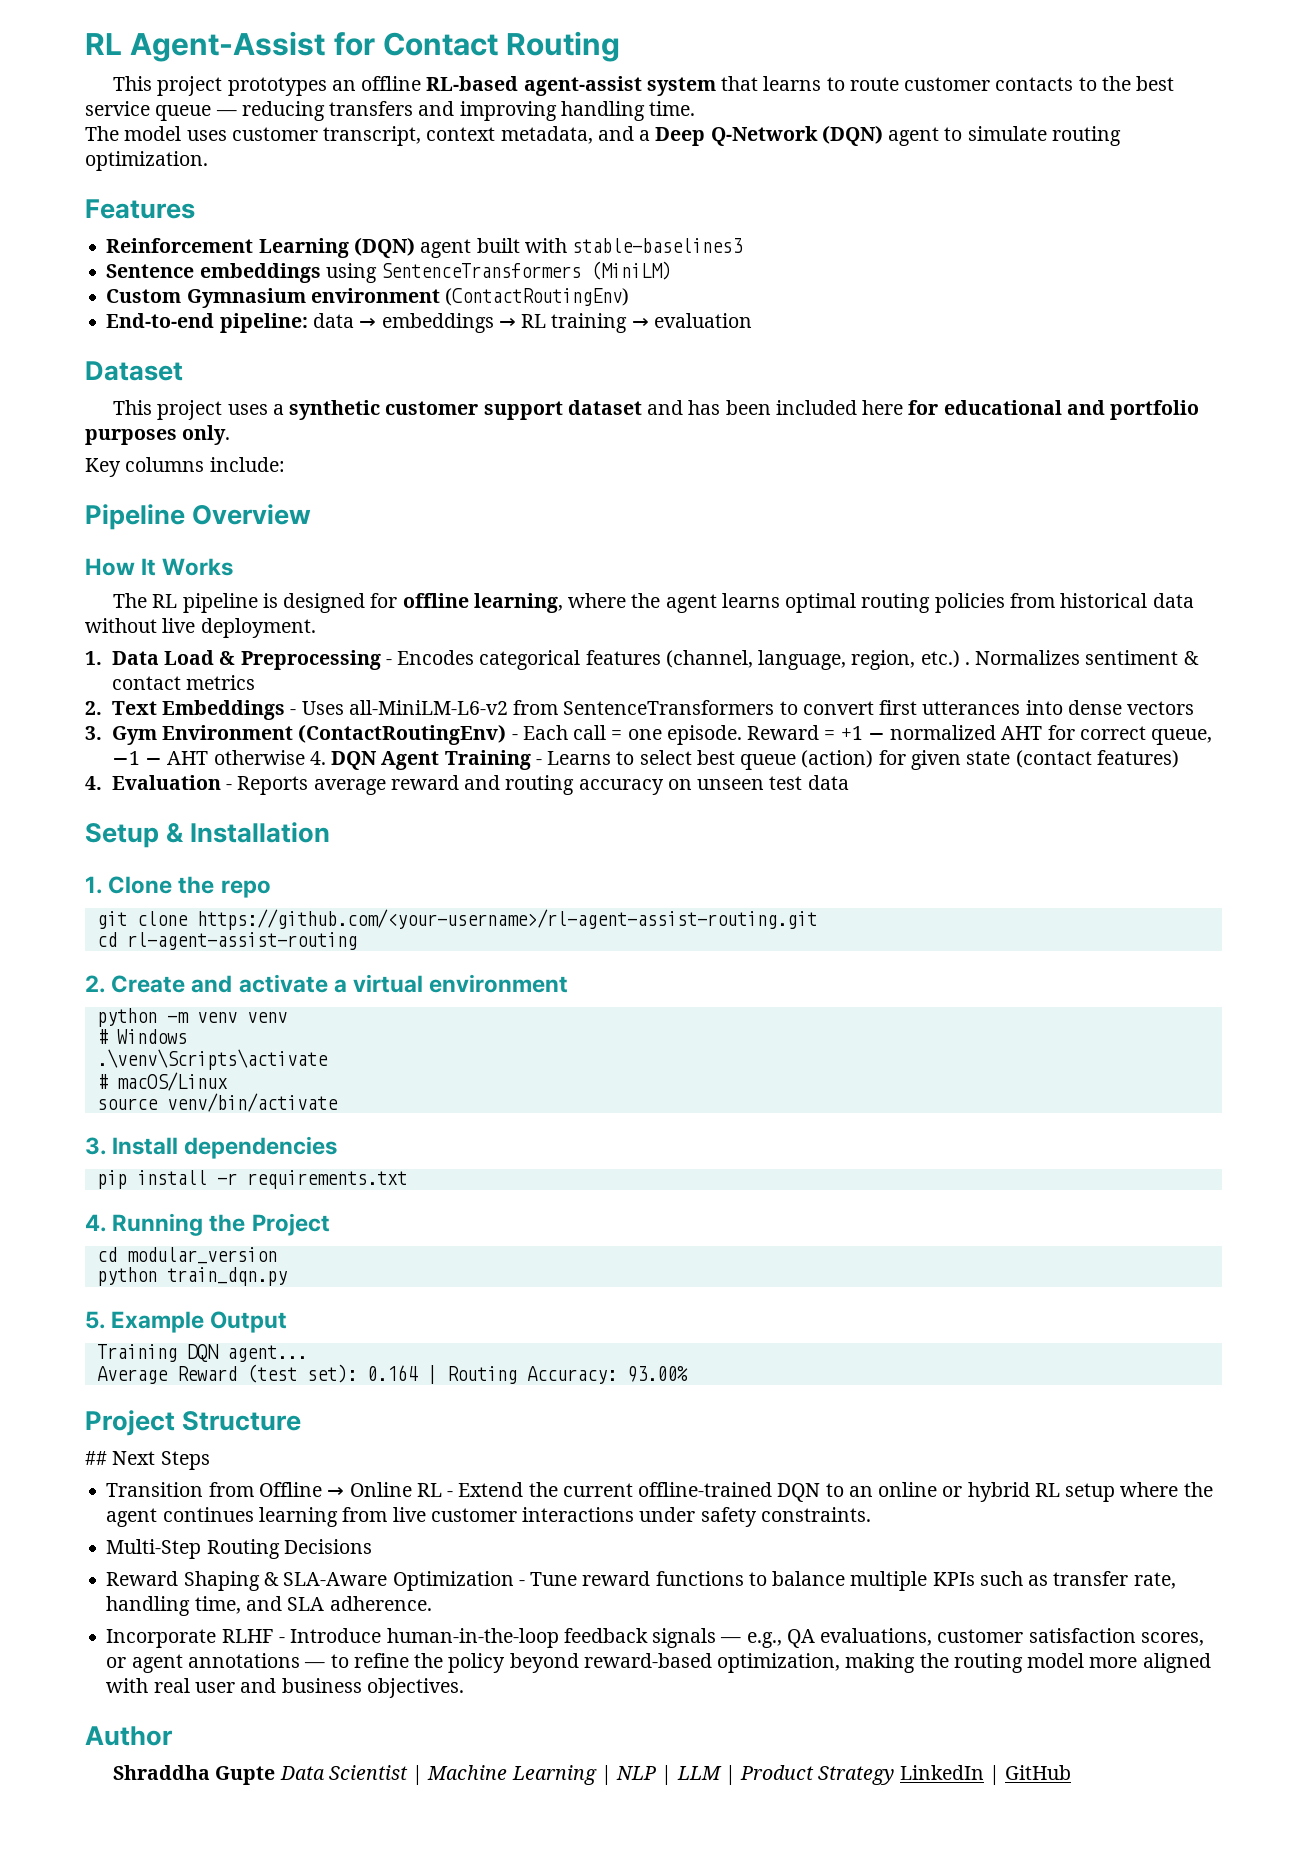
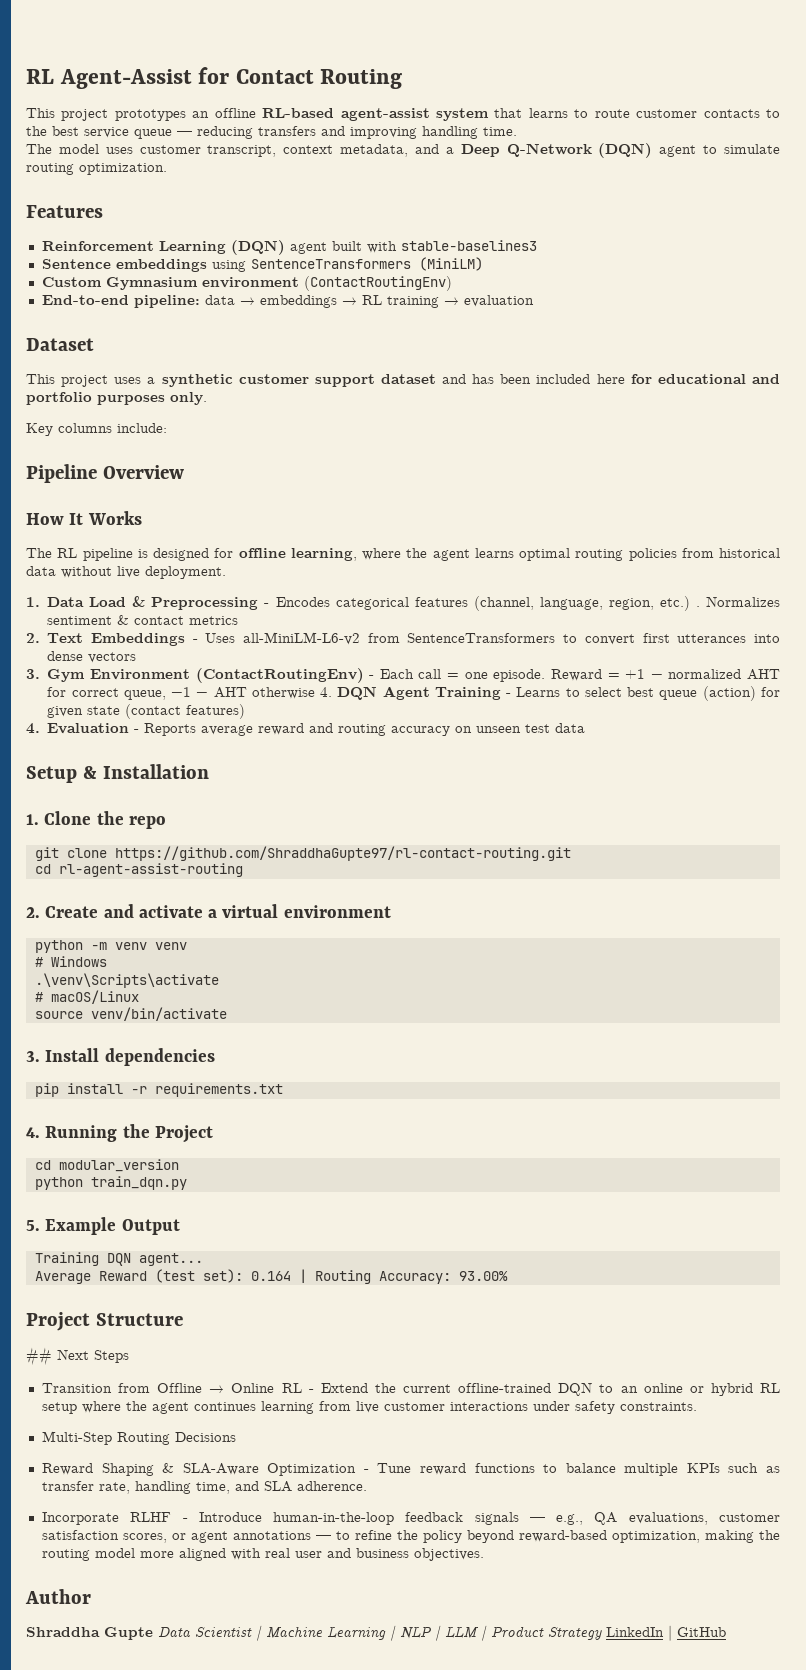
- git clone https://github.com/<your-username>/rl-agent-assist-routing.git
+ git clone https://github.com/ShraddhaGupte97/rl-contact-routing.git

